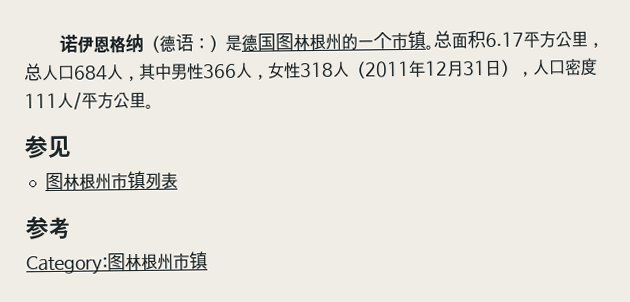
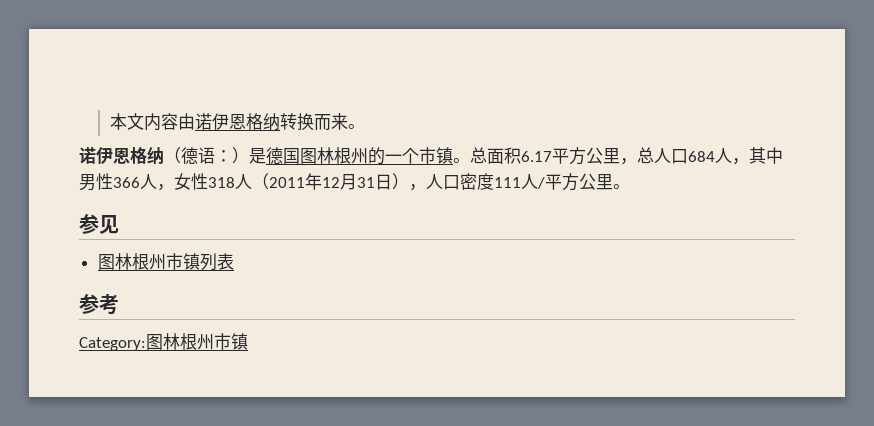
+ 本文内容由诺伊恩格纳转换而来。

